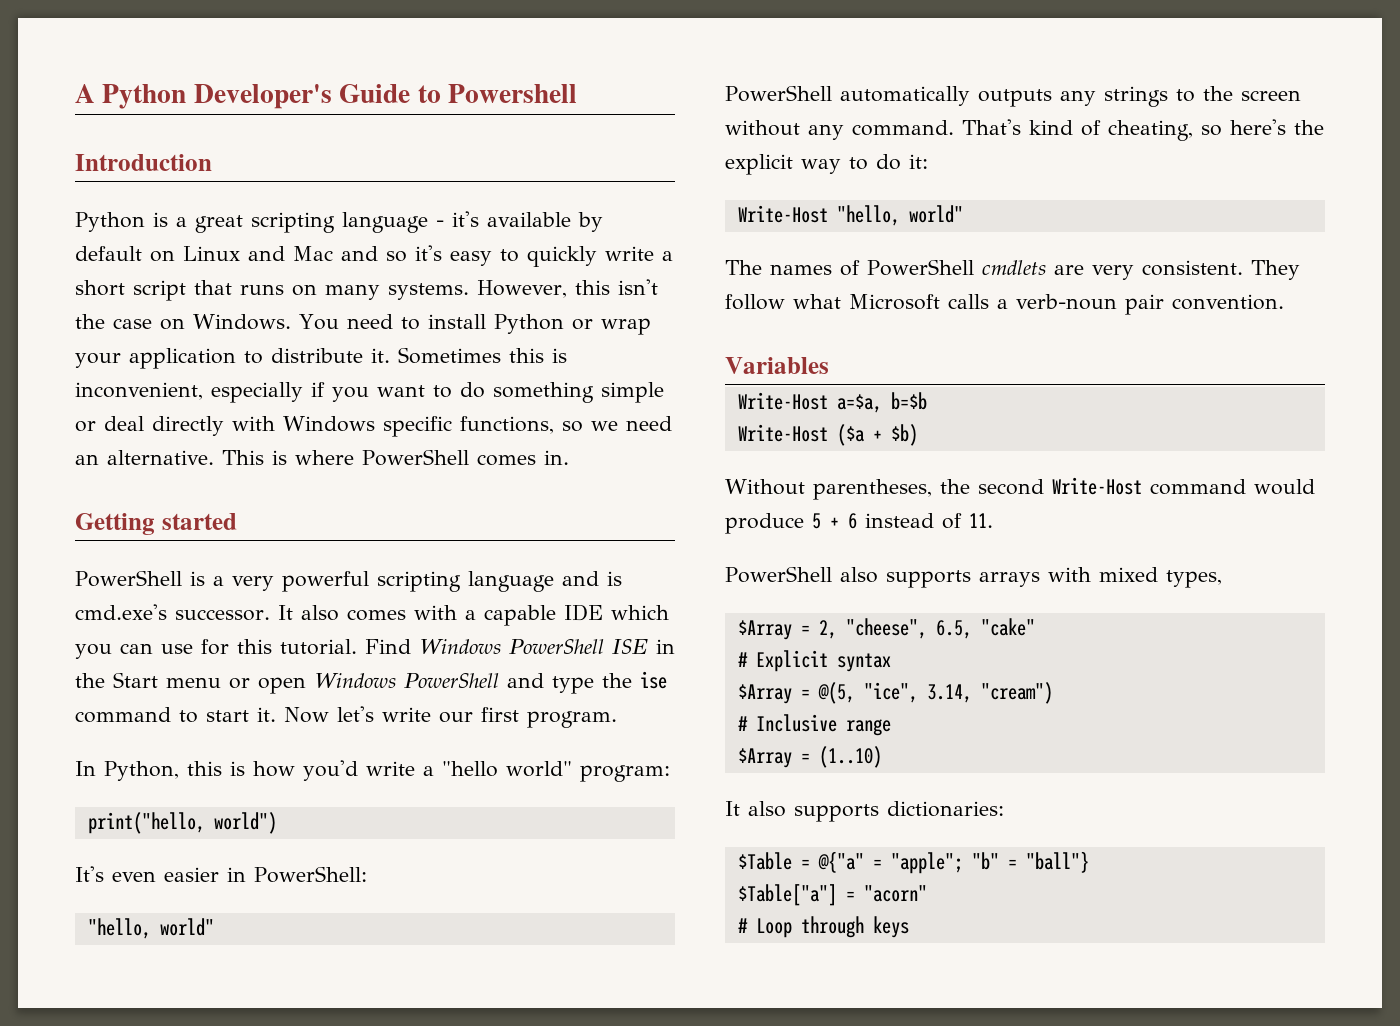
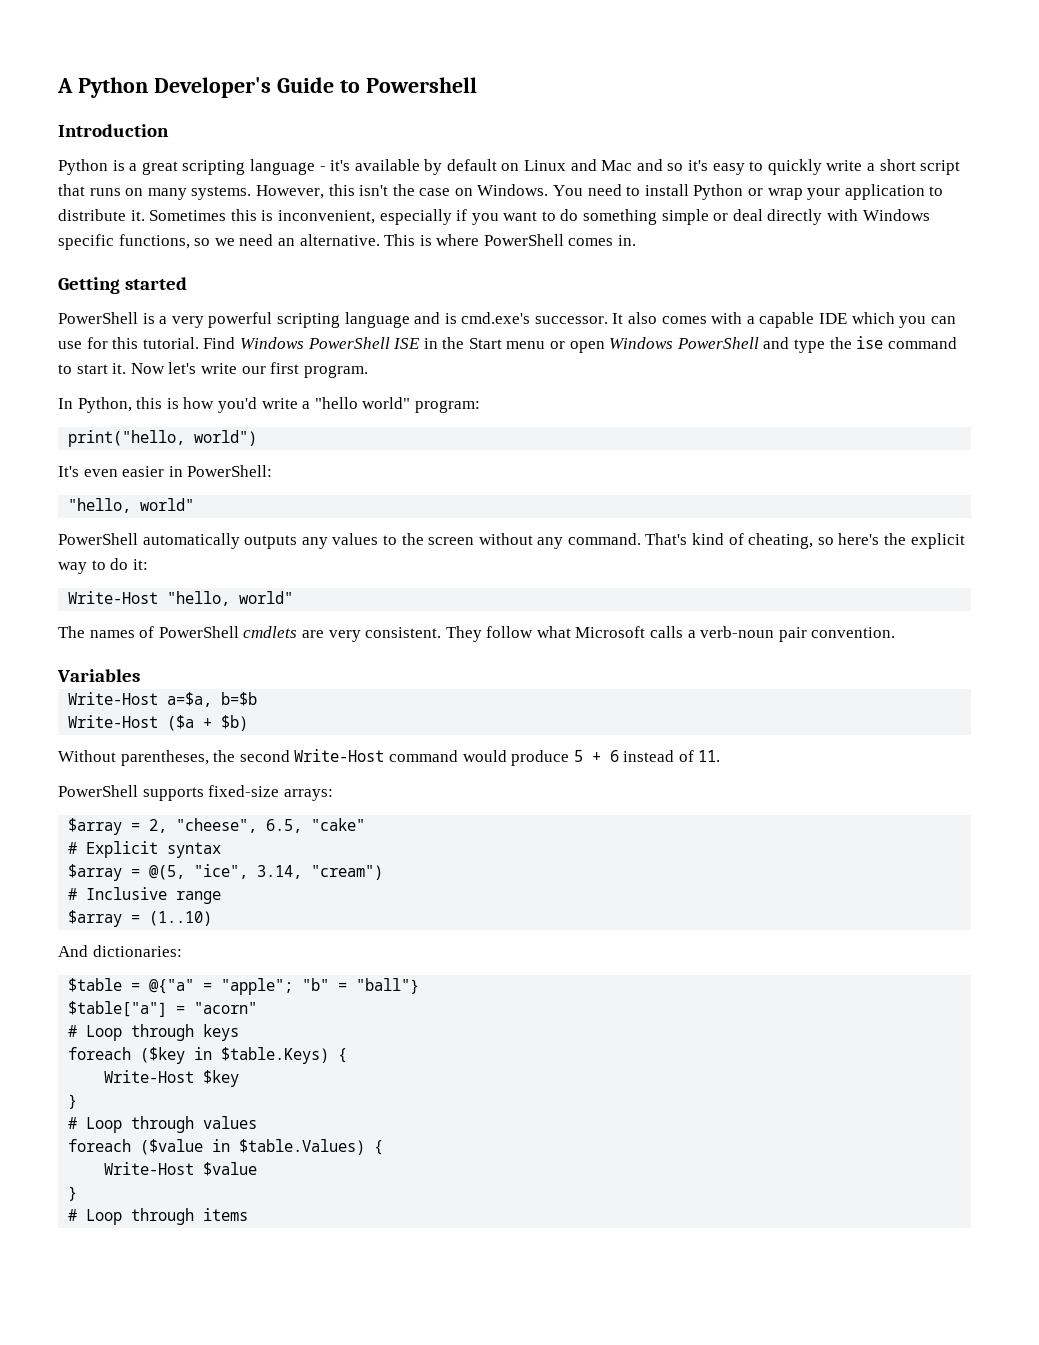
- PowerShell automatically outputs any strings to the screen without any command.
+ PowerShell automatically outputs any values to the screen without any command.
- PowerShell also supports arrays with mixed types,
- $Array = 2, "cheese", 6.5, "cake"
+ PowerShell supports fixed-size arrays:
+ $array = 2, "cheese", 6.5, "cake"
- $Array = @(5, "ice", 3.14, "cream")
+ $array = @(5, "ice", 3.14, "cream")
- $Array = (1..10)
+ $array = (1..10)
- It also supports dictionaries:
+ And dictionaries:
- $Table = @{"a" = "apple"; "b" = "ball"}
+ $table = @{"a" = "apple"; "b" = "ball"}
- $Table["a"] = "acorn"
+ $table["a"] = "acorn"
+ foreach ($key in $table.Keys) {
+ Write-Host $key
+ }
+ # Loop through values
+ foreach ($value in $table.Values) {
+ Write-Host $value
+ }
+ # Loop through items

